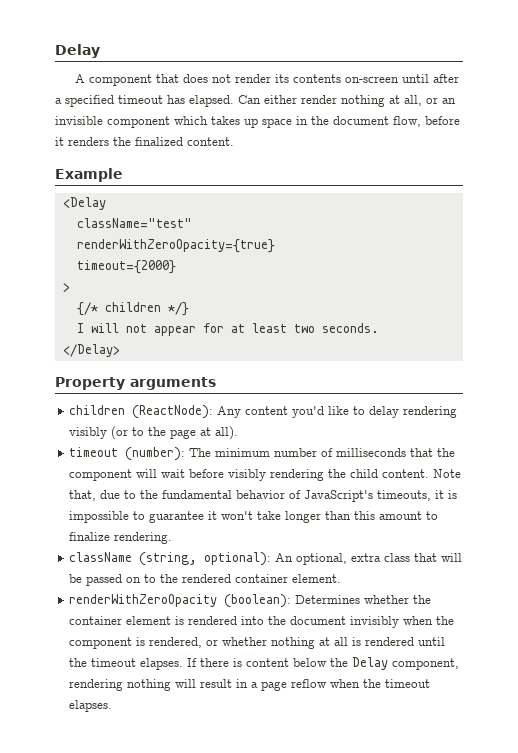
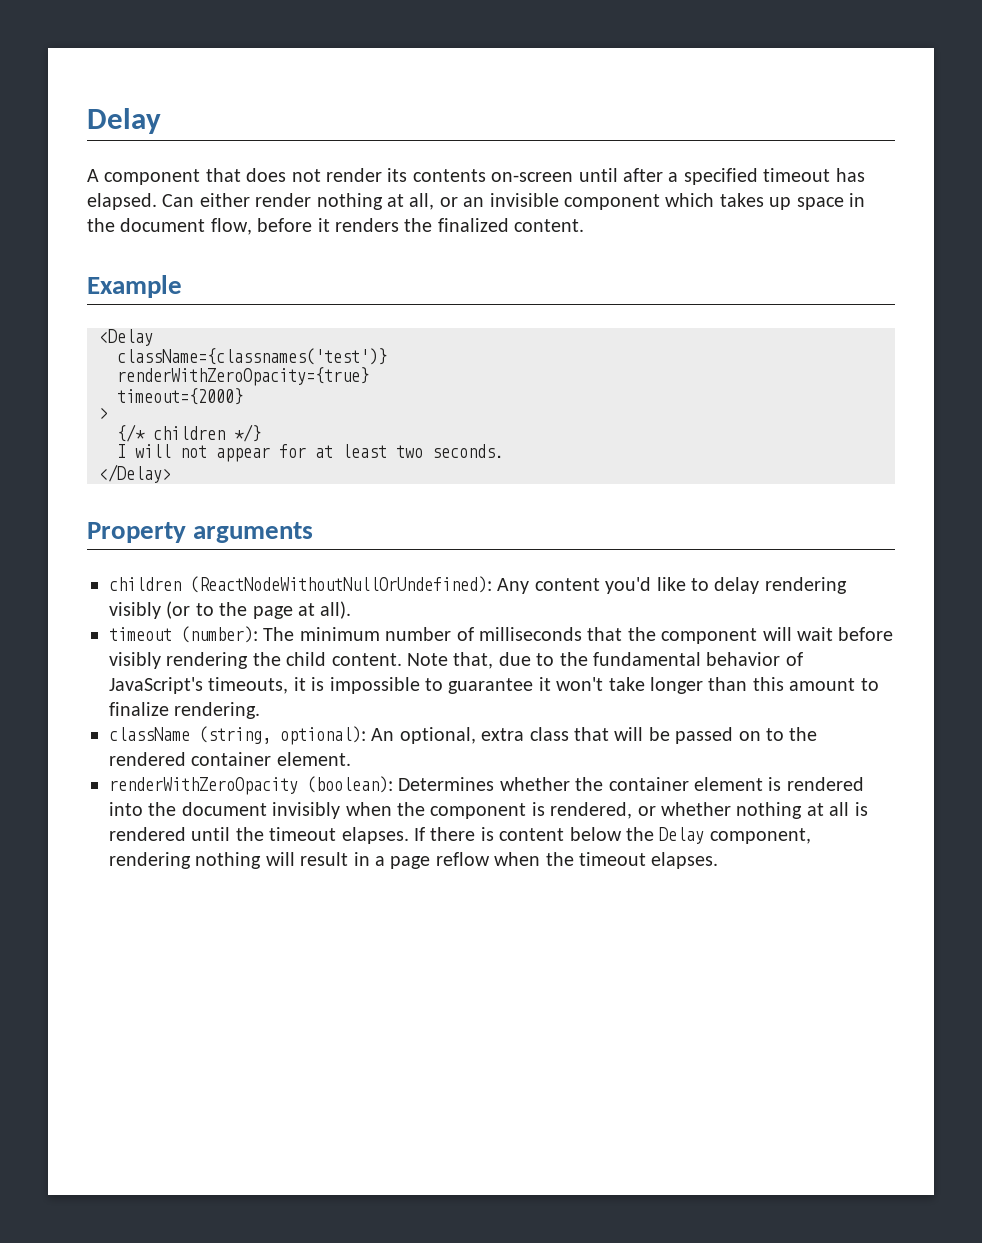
- className="test"
+ className={classnames('test')}
- children (ReactNode): Any content you'd like to delay rendering visibly (or to the page at all).
+ children (ReactNodeWithoutNullOrUndefined): Any content you'd like to delay rendering visibly (or to the page at all).

